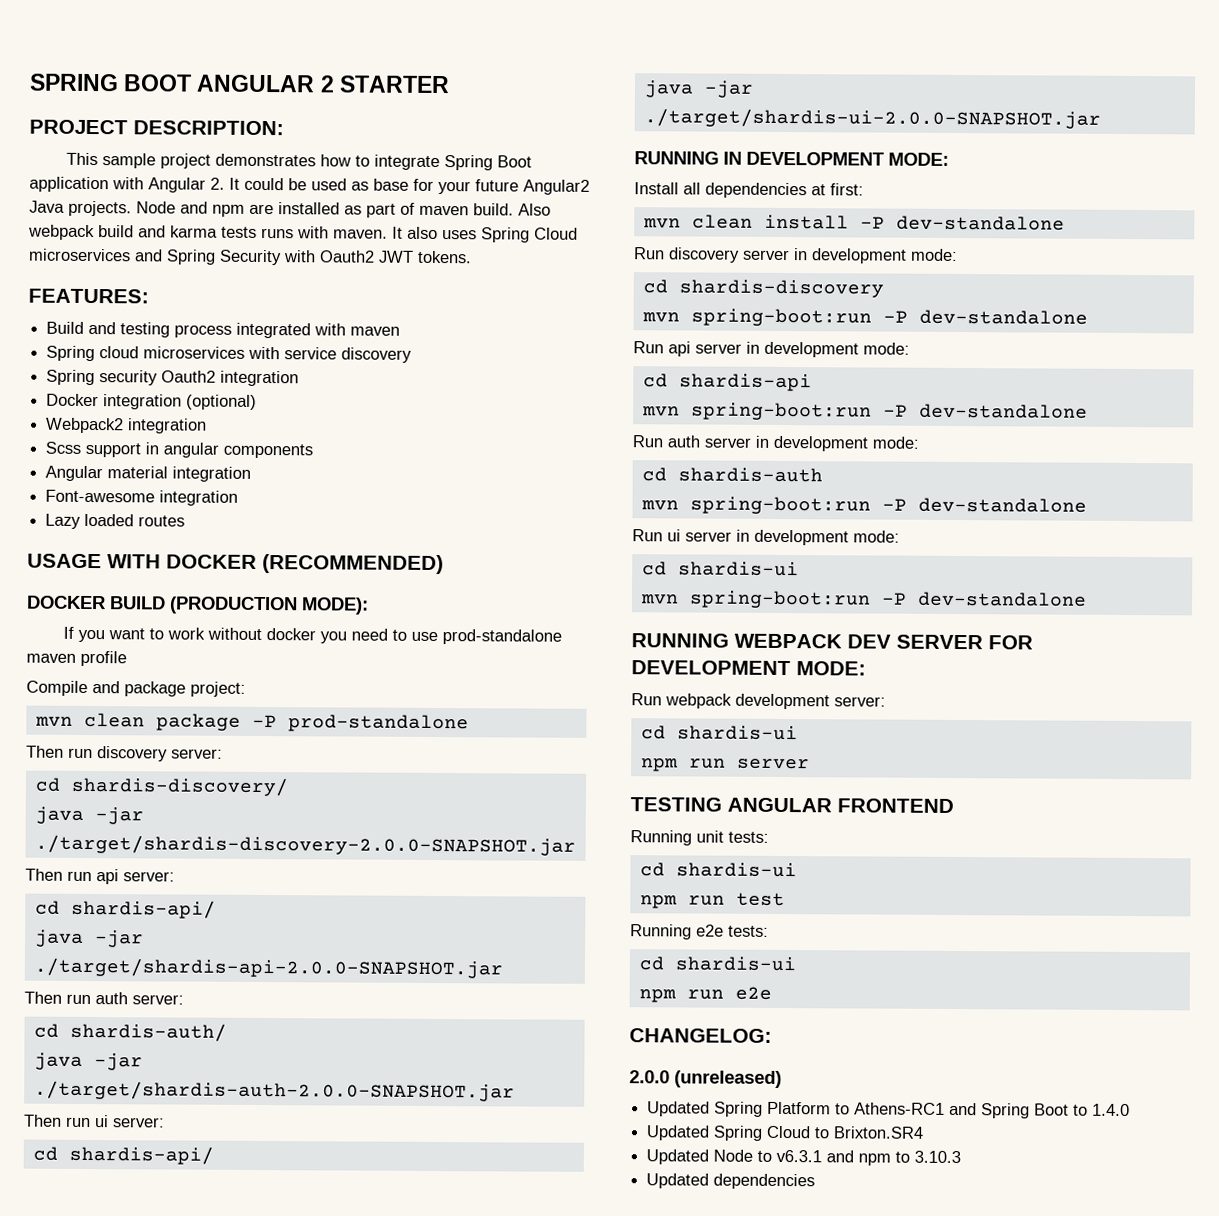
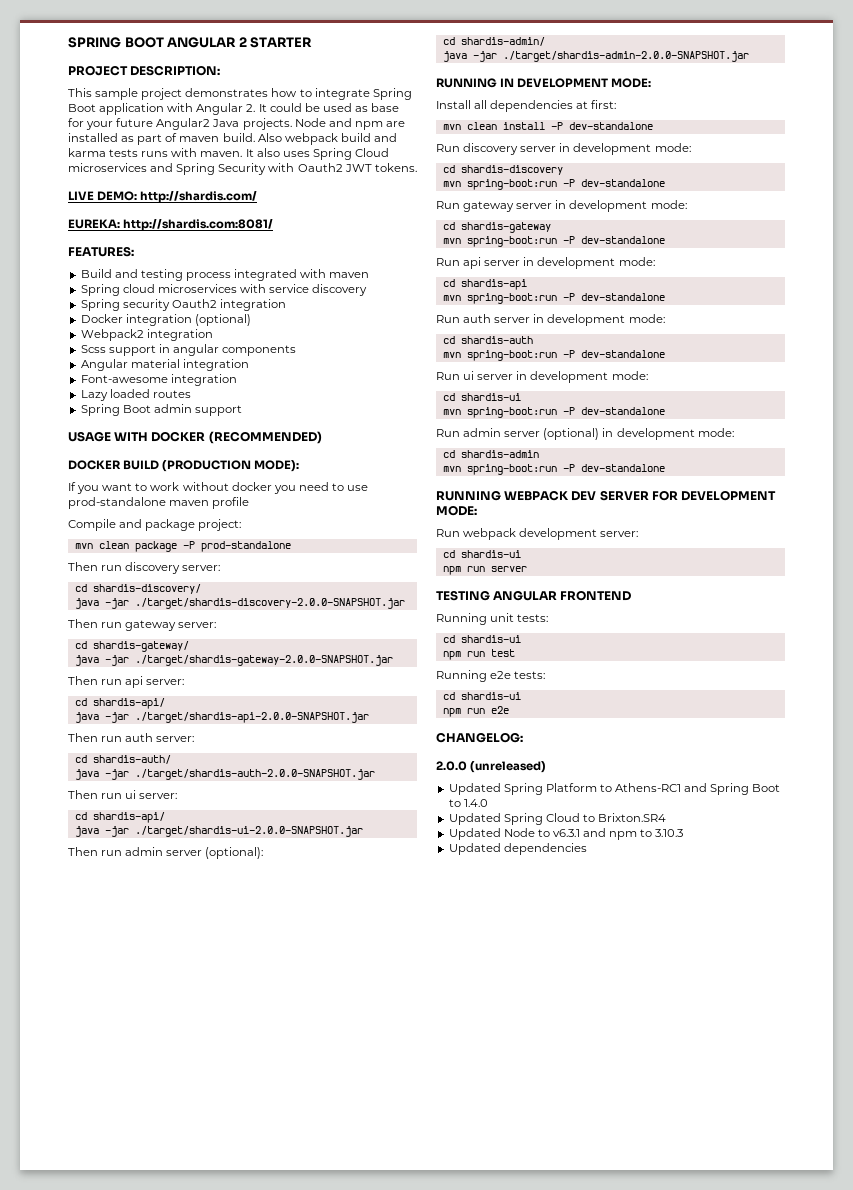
+ LIVE DEMO: http://shardis.com/
+ EUREKA: http://shardis.com:8081/
+ Spring Boot admin support
+ Then run gateway server:
+ cd shardis-gateway/
+ java -jar ./target/shardis-gateway-2.0.0-SNAPSHOT.jar
+ Then run admin server (optional):
+ cd shardis-admin/
+ java -jar ./target/shardis-admin-2.0.0-SNAPSHOT.jar
+ Run gateway server in development mode:
+ cd shardis-gateway
+ mvn spring-boot:run -P dev-standalone
+ Run admin server (optional) in development mode:
+ cd shardis-admin
+ mvn spring-boot:run -P dev-standalone

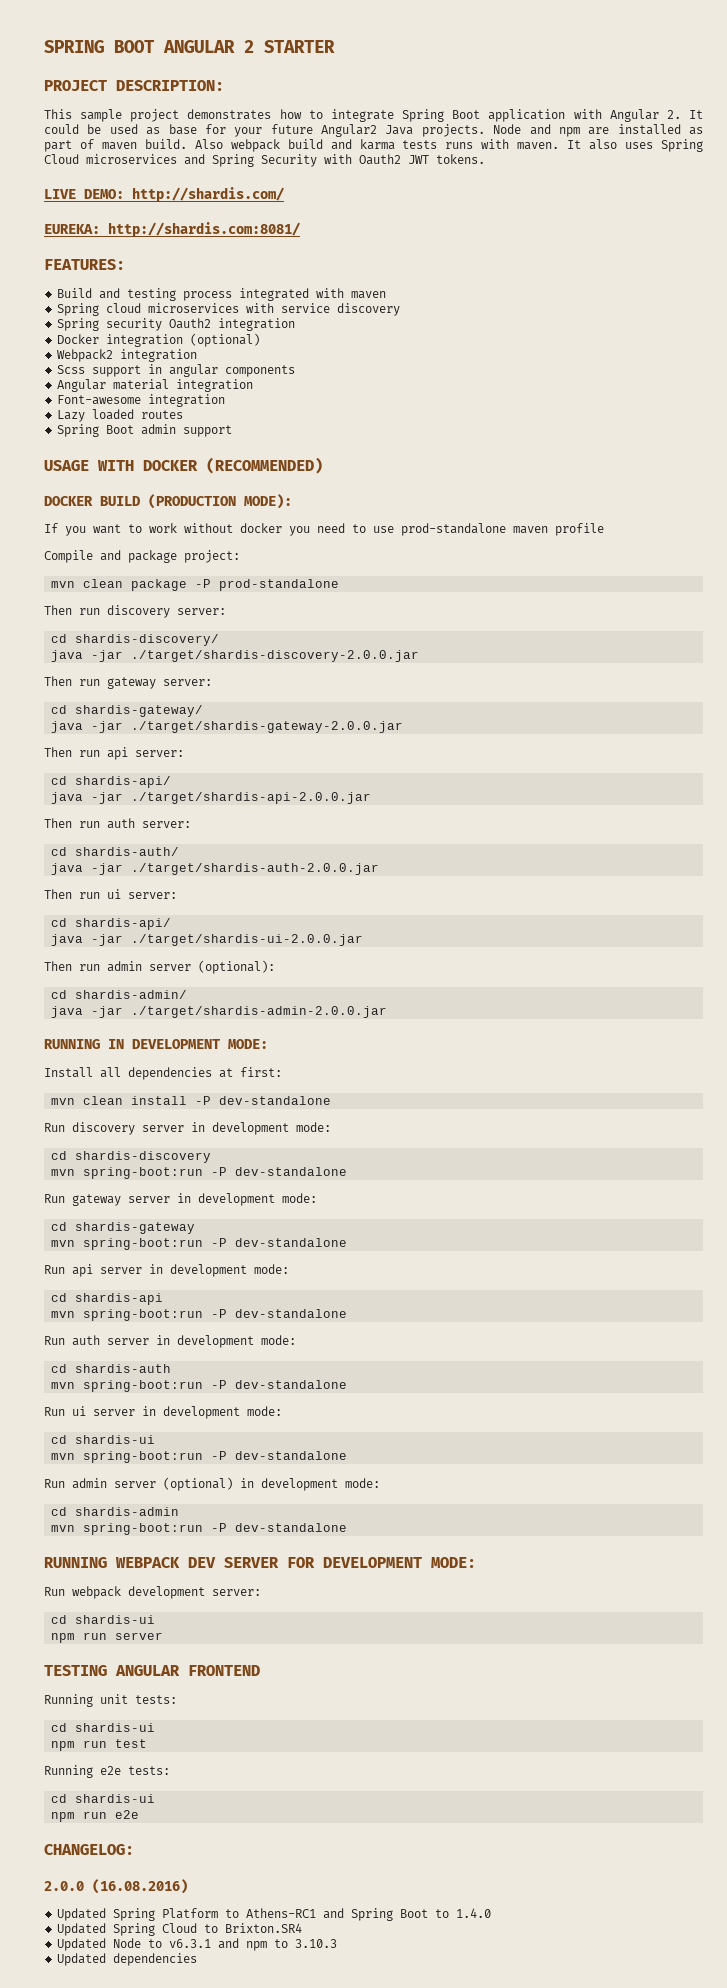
- java -jar ./target/shardis-discovery-2.0.0-SNAPSHOT.jar
+ java -jar ./target/shardis-discovery-2.0.0.jar
- java -jar ./target/shardis-gateway-2.0.0-SNAPSHOT.jar
+ java -jar ./target/shardis-gateway-2.0.0.jar
- java -jar ./target/shardis-api-2.0.0-SNAPSHOT.jar
+ java -jar ./target/shardis-api-2.0.0.jar
- java -jar ./target/shardis-auth-2.0.0-SNAPSHOT.jar
+ java -jar ./target/shardis-auth-2.0.0.jar
- java -jar ./target/shardis-ui-2.0.0-SNAPSHOT.jar
+ java -jar ./target/shardis-ui-2.0.0.jar
- java -jar ./target/shardis-admin-2.0.0-SNAPSHOT.jar
+ java -jar ./target/shardis-admin-2.0.0.jar
- 2.0.0 (unreleased)
+ 2.0.0 (16.08.2016)

